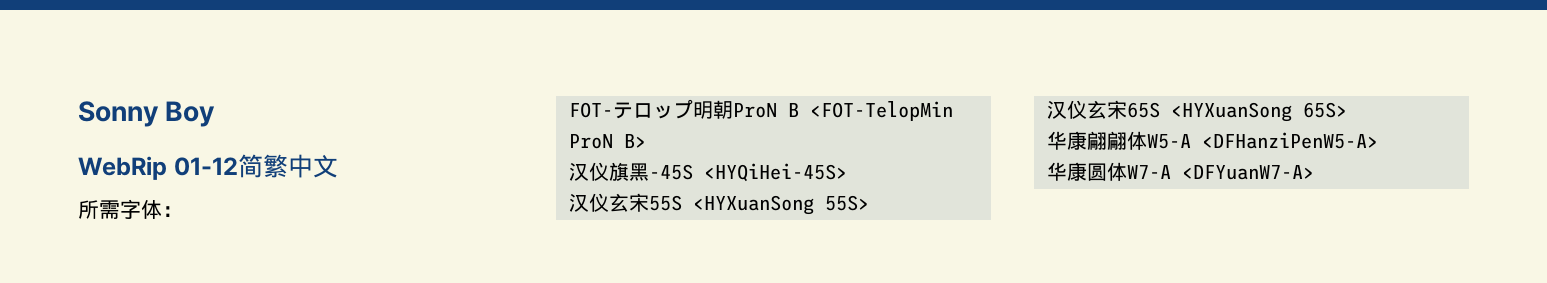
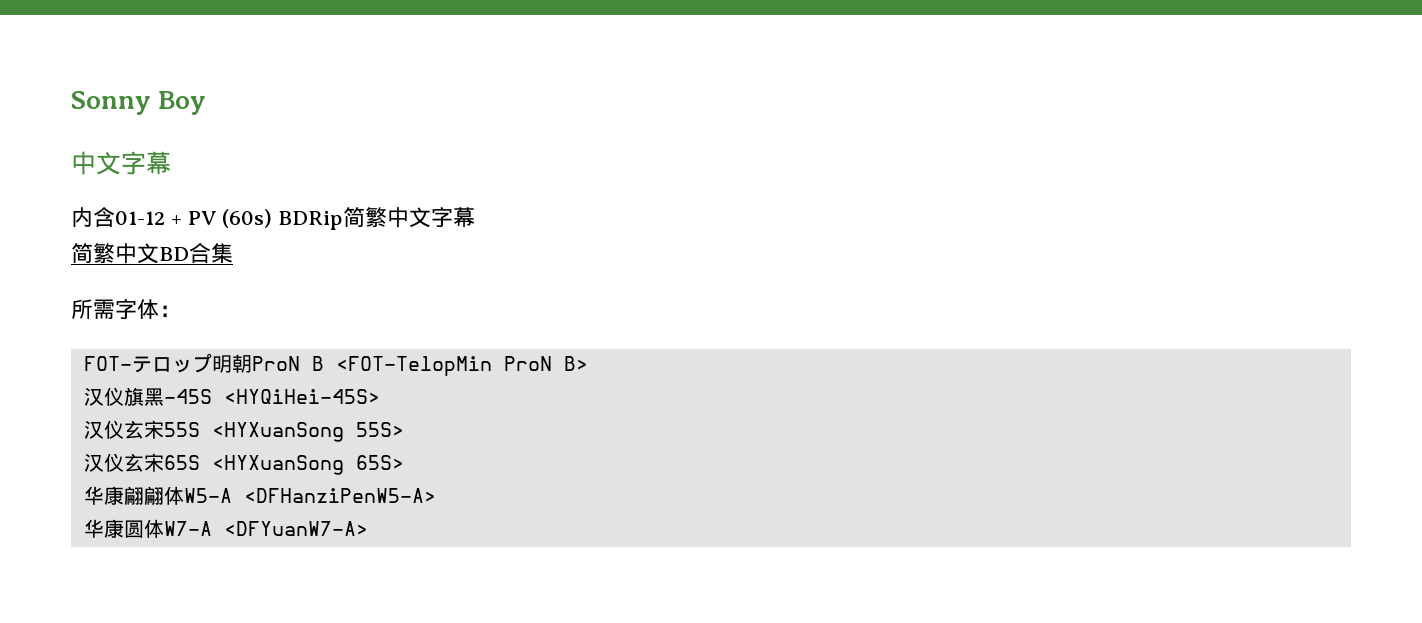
  Sonny Boy
- WebRip 01-12简繁中文
+ 中文字幕
+ 内含01-12 + PV (60s) BDRip简繁中文字幕
+ 简繁中文BD合集

